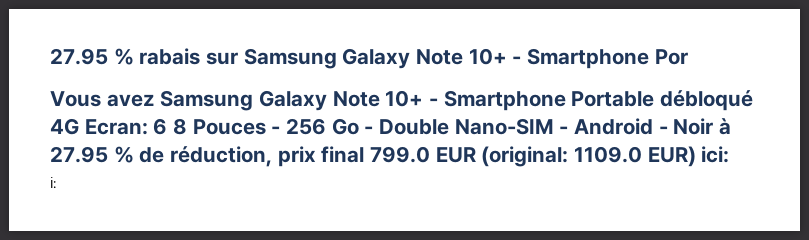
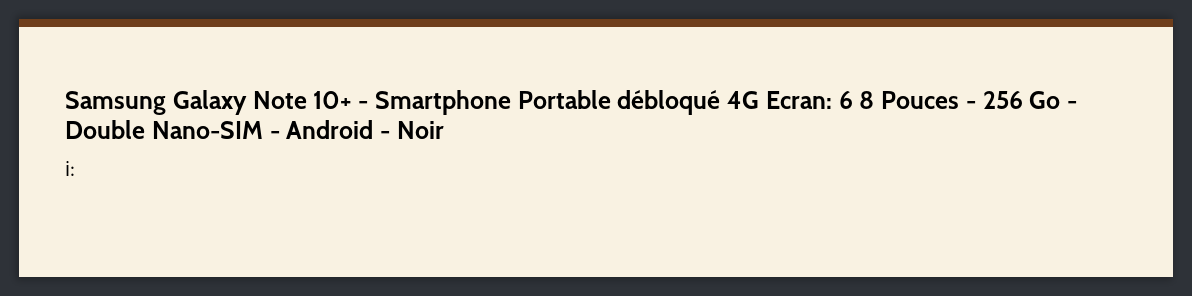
- 27.95 % rabais sur Samsung Galaxy Note 10+ - Smartphone Por
- Vous avez Samsung Galaxy Note 10+ - Smartphone Portable débloqué 4G Ecran: 6 8 Pouces - 256 Go - Double Nano-SIM - Android - Noir à 27.95 % de réduction, prix final 799.0 EUR (original: 1109.0 EUR) ici:
+ Samsung Galaxy Note 10+ - Smartphone Portable débloqué 4G Ecran: 6 8 Pouces - 256 Go - Double Nano-SIM - Android - Noir

